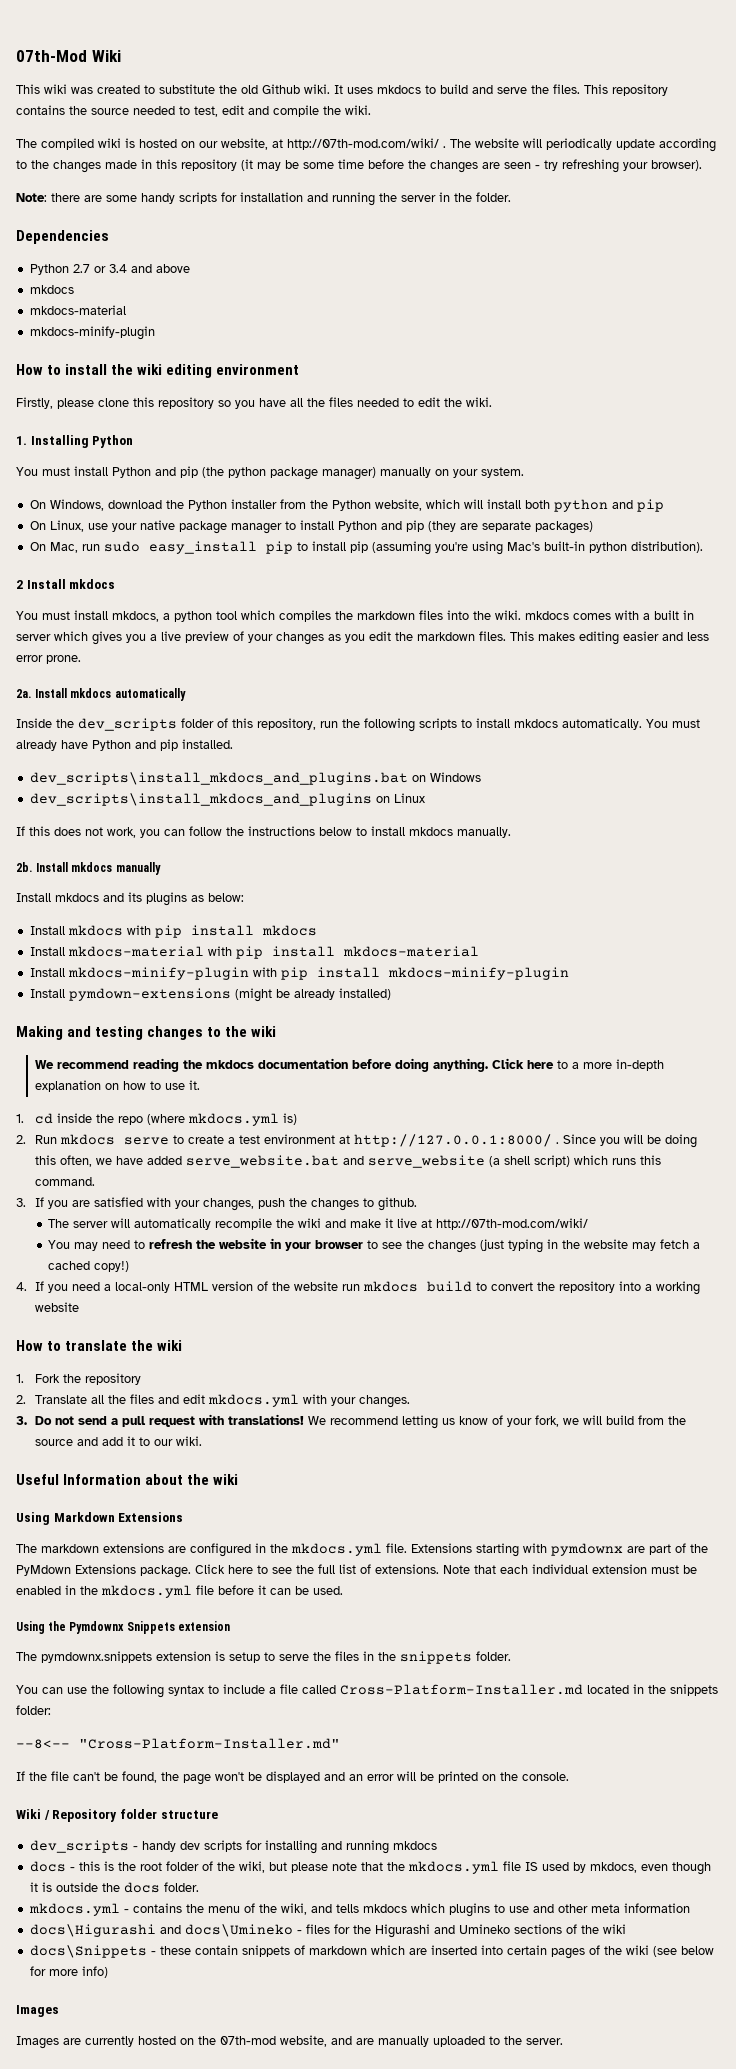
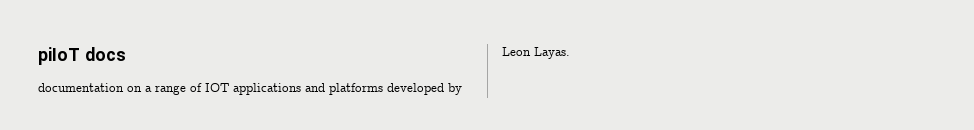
- 07th-Mod Wiki
- This wiki was created to substitute the old Github wiki. It uses mkdocs to build and serve the files. This repository contains the source needed to test, edit and compile the wiki.
- The compiled wiki is hosted on our website, at http://07th-mod.com/wiki/ . The website will periodically update according to the changes made in this repository (it may be some time before the changes are seen - try refreshing your browser).
- Note: there are some handy scripts for installation and running the server in the folder.
- Dependencies
- Python 2.7 or 3.4 and above
- mkdocs
- mkdocs-material
- mkdocs-minify-plugin
- How to install the wiki editing environment
- Firstly, please clone this repository so you have all the files needed to edit the wiki.
- 1. Installing Python
- You must install Python and pip (the python package manager) manually on your system.
- On Windows, download the Python installer from the Python website, which will install both python and pip
- On Linux, use your native package manager to install Python and pip (they are separate packages)
- On Mac, run sudo easy_install pip to install pip (assuming you're using Mac's built-in python distribution).
- 2 Install mkdocs
- You must install mkdocs, a python tool which compiles the markdown files into the wiki. mkdocs comes with a built in server which gives you a live preview of your changes as you edit the markdown files. This makes editing easier and less error prone.
- 2a. Install mkdocs automatically
- Inside the dev_scripts folder of this repository, run the following scripts to install mkdocs automatically. You must already have Python and pip installed.
- dev_scripts\install_mkdocs_and_plugins.bat on Windows
- dev_scripts\install_mkdocs_and_plugins on Linux
- If this does not work, you can follow the instructions below to install mkdocs manually.
- 2b. Install mkdocs manually
- Install mkdocs and its plugins as below:
- Install mkdocs with pip install mkdocs
- Install mkdocs-material with pip install mkdocs-material
- Install mkdocs-minify-plugin with pip install mkdocs-minify-plugin
- Install pymdown-extensions (might be already installed)
- Making and testing changes to the wiki
- We recommend reading the mkdocs documentation before doing anything. Click here to a more in-depth explanation on how to use it.
- 1. cd inside the repo (where mkdocs.yml is)
- 2. Run mkdocs serve to create a test environment at http://127.0.0.1:8000/ . Since you will be doing this often, we have added serve_website.bat and serve_website (a shell script) which runs this command.
- 3. If you are satisfied with your changes, push the changes to github.
- The server will automatically recompile the wiki and make it live at http://07th-mod.com/wiki/
- You may need to refresh the website in your browser to see the changes (just typing in the website may fetch a cached copy!)
- 4. If you need a local-only HTML version of the website run mkdocs build to convert the repository into a working website
- How to translate the wiki
- 1. Fork the repository
- 2. Translate all the files and edit mkdocs.yml with your changes.
- 3. Do not send a pull request with translations! We recommend letting us know of your fork, we will build from the source and add it to our wiki.
- Useful Information about the wiki
- Using Markdown Extensions
- The markdown extensions are configured in the mkdocs.yml file. Extensions starting with pymdownx are part of the PyMdown Extensions package. Click here to see the full list of extensions. Note that each individual extension must be enabled in the mkdocs.yml file before it can be used.
- Using the Pymdownx Snippets extension
- The pymdownx.snippets extension is setup to serve the files in the snippets folder.
- You can use the following syntax to include a file called Cross-Platform-Installer.md located in the snippets folder:
- --8<-- "Cross-Platform-Installer.md"
- If the file can't be found, the page won't be displayed and an error will be printed on the console.
- Wiki / Repository folder structure
- dev_scripts - handy dev scripts for installing and running mkdocs
- docs - this is the root folder of the wiki, but please note that the mkdocs.yml file IS used by mkdocs, even though it is outside the docs folder.
- mkdocs.yml - contains the menu of the wiki, and tells mkdocs which plugins to use and other meta information
- docs\Higurashi and docs\Umineko - files for the Higurashi and Umineko sections of the wiki
- docs\Snippets - these contain snippets of markdown which are inserted into certain pages of the wiki (see below for more info)
- Images
- Images are currently hosted on the 07th-mod website, and are manually uploaded to the server.
+ piIoT docs
+ documentation on a range of IOT applications and platforms developed by Leon Layas.

